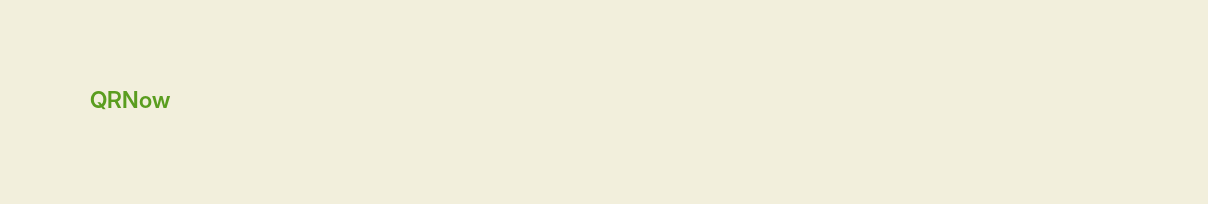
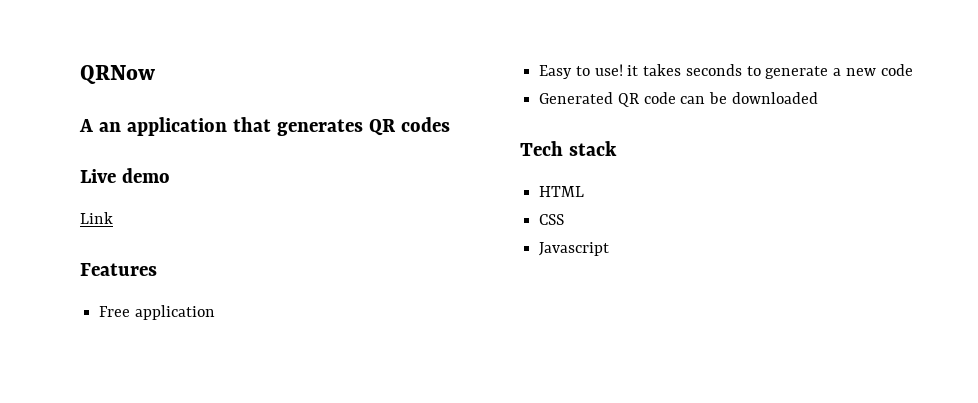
+ A an application that generates QR codes
+ Live demo
+ Link
+ Features
+ Free application
+ Easy to use! it takes seconds to generate a new code
+ Generated QR code can be downloaded
+ Tech stack
+ HTML
+ CSS
+ Javascript

